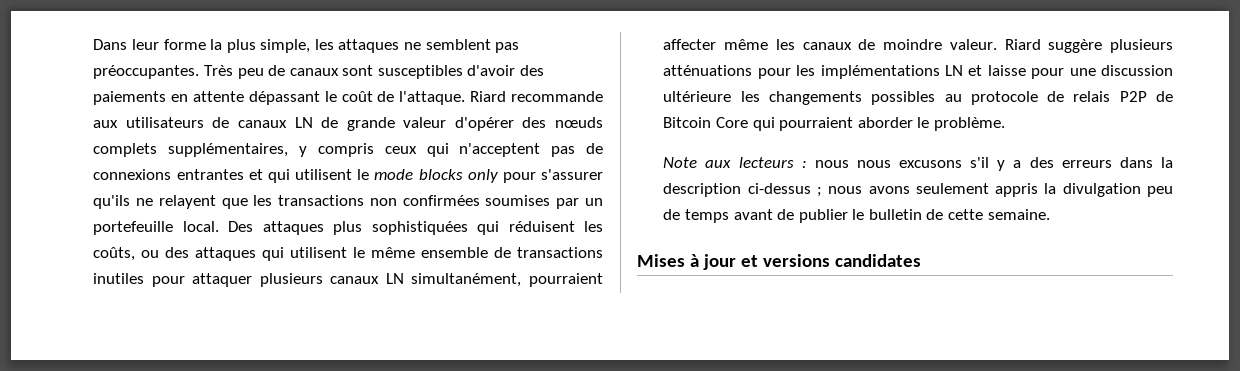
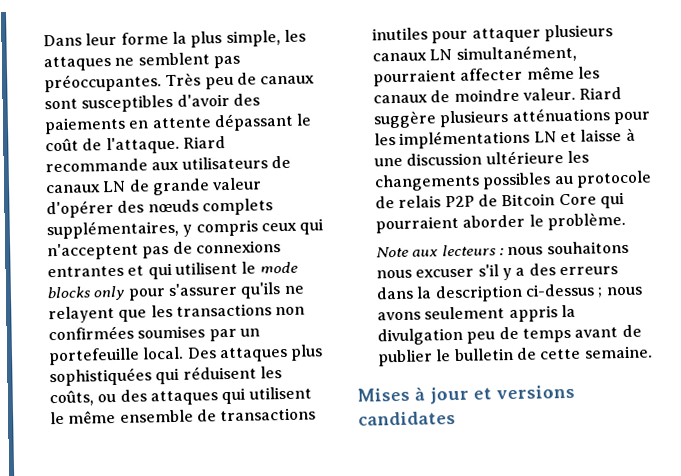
- Riard suggère plusieurs atténuations pour les implémentations LN et laisse pour une discussion ultérieure les changements possibles au protocole de relais P2P de Bitcoin Core qui pourraient aborder le problème.
+ Riard suggère plusieurs atténuations pour les implémentations LN et laisse à une discussion ultérieure les changements possibles au protocole de relais P2P de Bitcoin Core qui pourraient aborder le problème.
- Note aux lecteurs : nous nous excusons s'il y a des erreurs dans la description ci-dessus ; nous avons seulement appris la divulgation peu de temps avant de publier le bulletin de cette semaine.
+ Note aux lecteurs : nous souhaitons nous excuser s'il y a des erreurs dans la description ci-dessus ; nous avons seulement appris la divulgation peu de temps avant de publier le bulletin de cette semaine.

